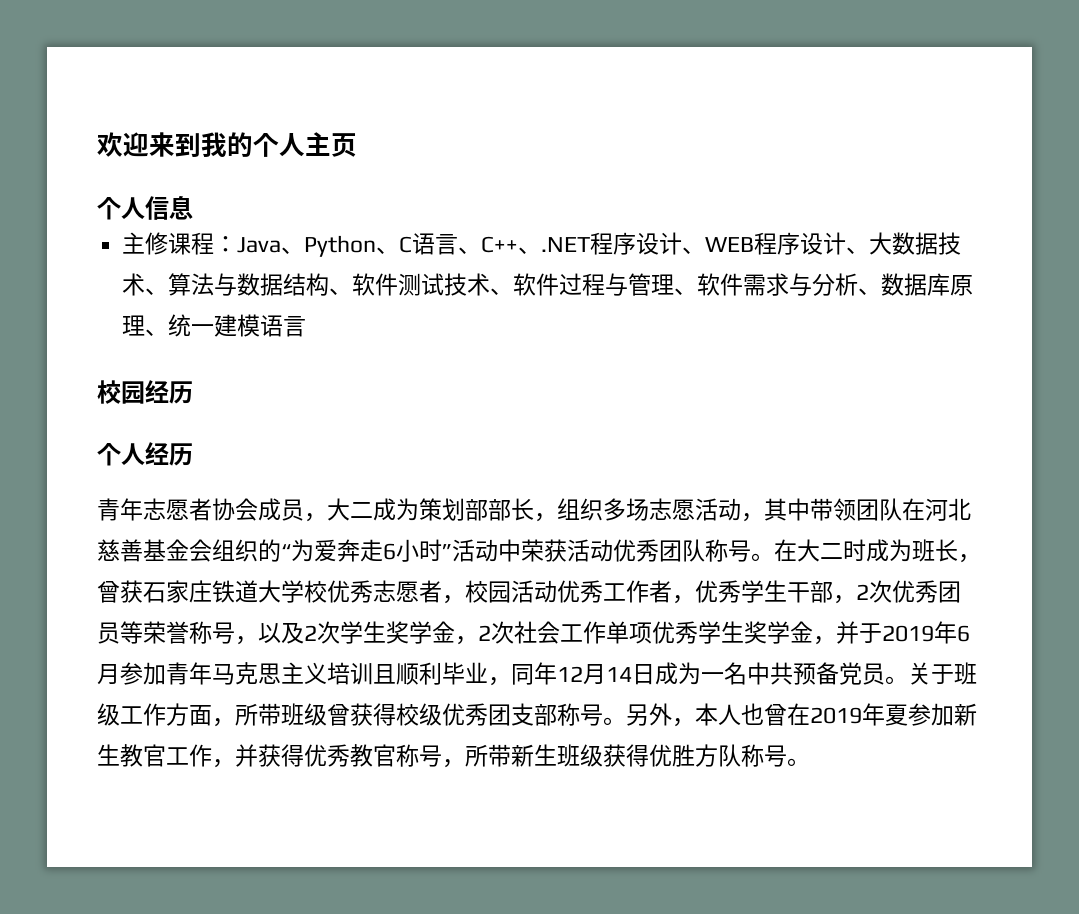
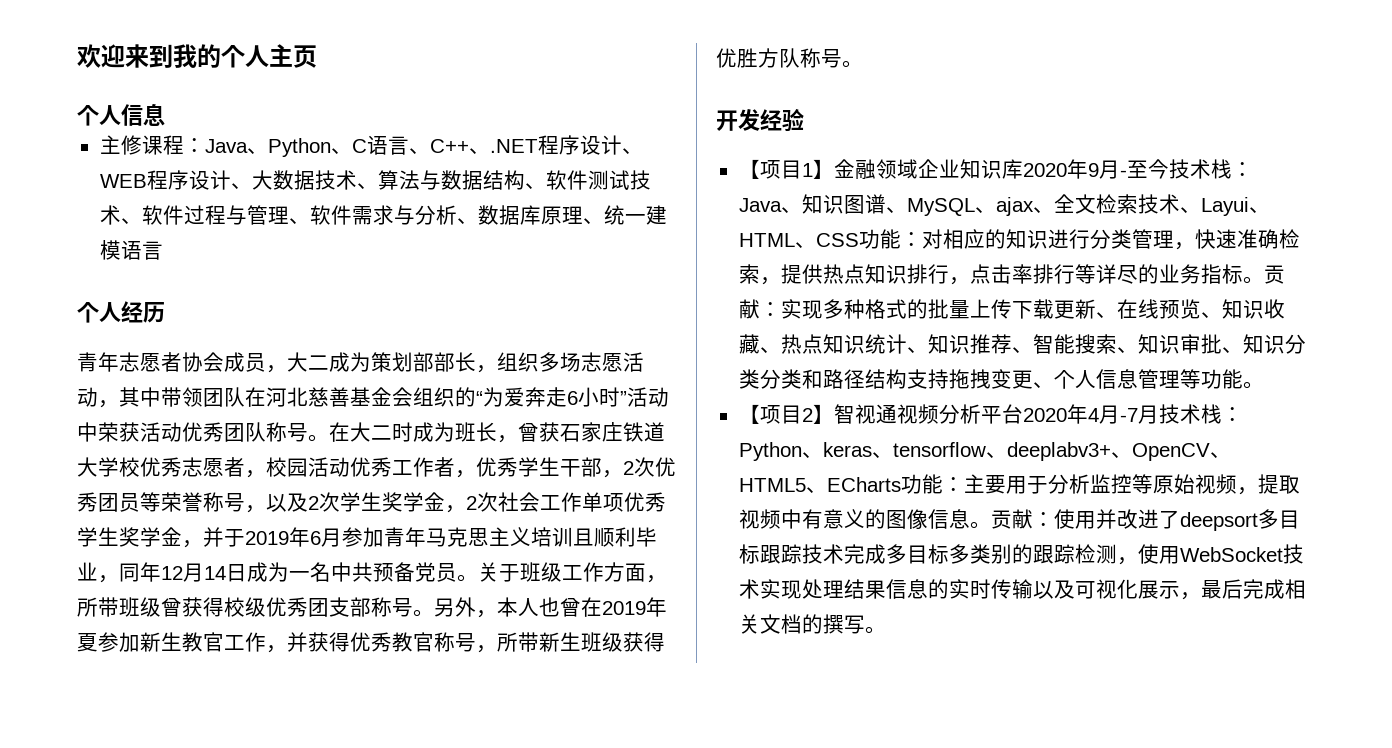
- 校园经历
+ 开发经验
+ 【项目1】金融领域企业知识库2020年9月-至今技术栈：Java、知识图谱、MySQL、ajax、全文检索技术、Layui、HTML、CSS功能：对相应的知识进行分类管理，快速准确检索，提供热点知识排行，点击率排行等详尽的业务指标。贡献：实现多种格式的批量上传下载更新、在线预览、知识收藏、热点知识统计、知识推荐、智能搜索、知识审批、知识分类分类和路径结构支持拖拽变更、个人信息管理等功能。
+ 【项目2】智视通视频分析平台2020年4月-7月技术栈：Python、keras、tensorflow、deeplabv3+、OpenCV、HTML5、ECharts功能：主要用于分析监控等原始视频，提取视频中有意义的图像信息。贡献：使用并改进了deepsort多目标跟踪技术完成多目标多类别的跟踪检测，使用WebSocket技术实现处理结果信息的实时传输以及可视化展示，最后完成相关文档的撰写。

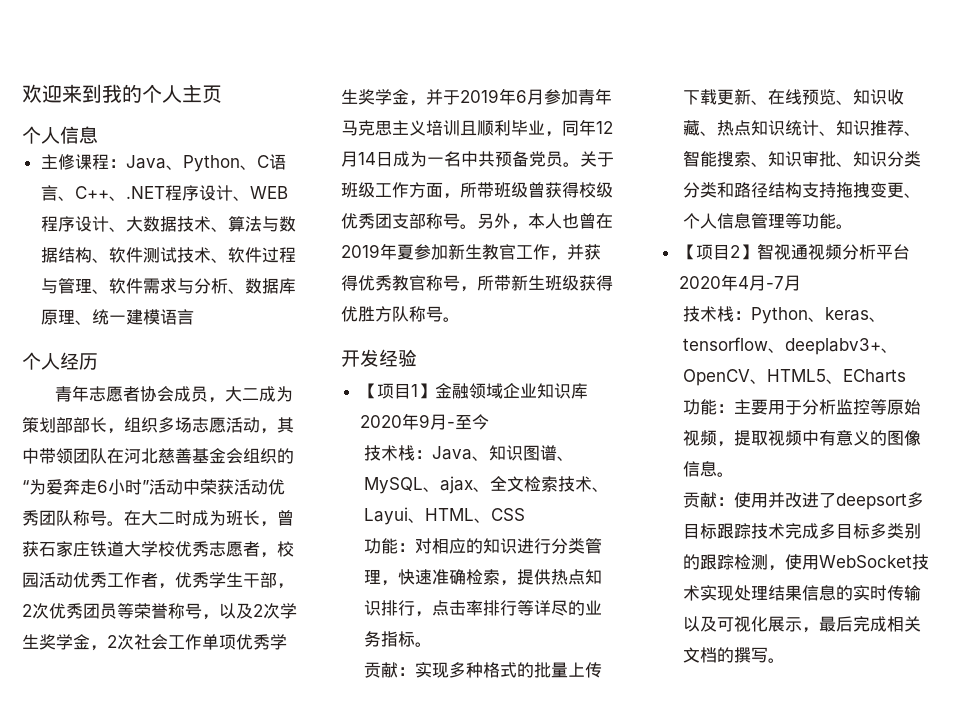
- 【项目1】金融领域企业知识库2020年9月-至今技术栈：
+ 【项目1】金融领域企业知识库2020年9月-至今
+ 技术栈：
- Java、知识图谱、MySQL、ajax、全文检索技术、Layui、HTML、CSS功能：
+ Java、知识图谱、MySQL、ajax、全文检索技术、Layui、HTML、CSS
+ 功能：
- 对相应的知识进行分类管理，快速准确检索，提供热点知识排行，点击率排行等详尽的业务指标。贡献：
+ 对相应的知识进行分类管理，快速准确检索，提供热点知识排行，点击率排行等详尽的业务指标。
+ 贡献：
- 【项目2】智视通视频分析平台2020年4月-7月技术栈：
+ 【项目2】智视通视频分析平台2020年4月-7月
+ 技术栈：
- Python、keras、tensorflow、deeplabv3+、OpenCV、HTML5、ECharts功能：
+ Python、keras、tensorflow、deeplabv3+、OpenCV、HTML5、ECharts
+ 功能：
- 主要用于分析监控等原始视频，提取视频中有意义的图像信息。贡献：
+ 主要用于分析监控等原始视频，提取视频中有意义的图像信息。
+ 贡献：

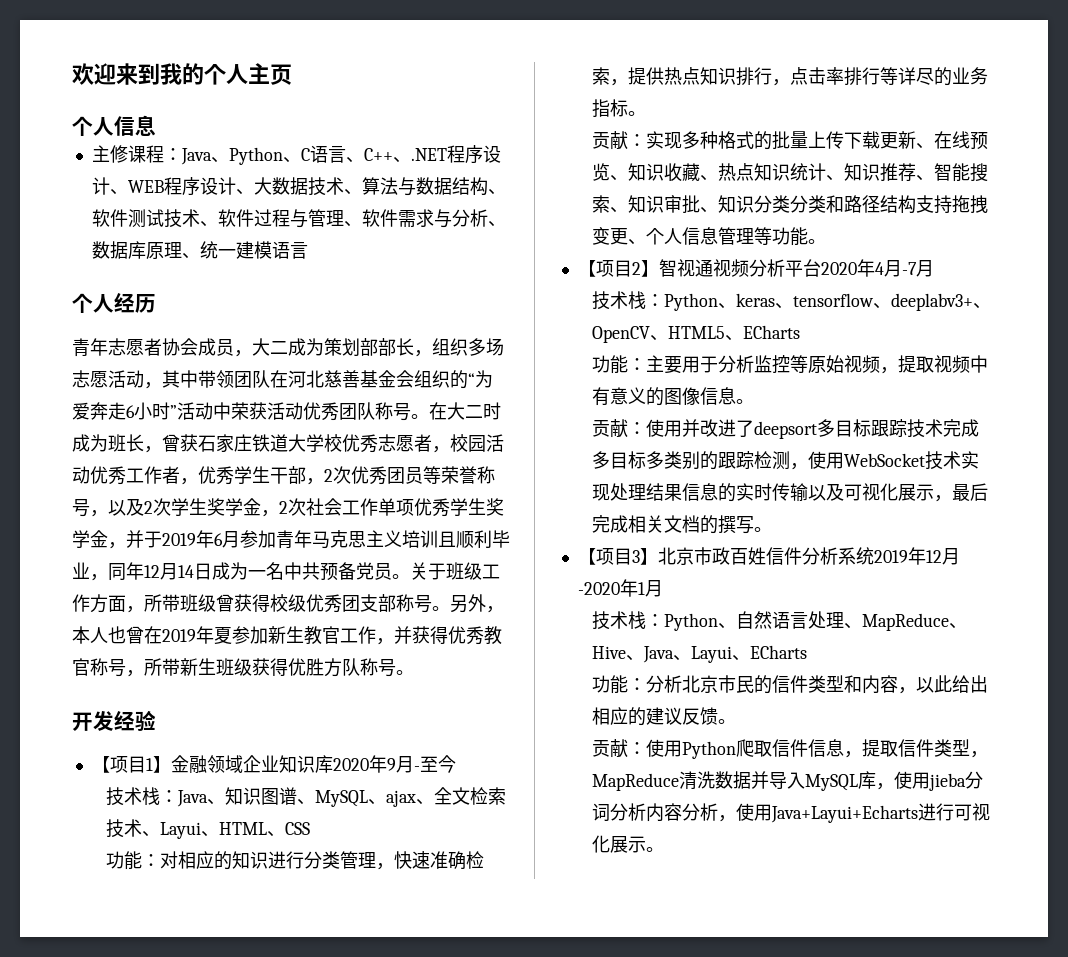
+ 【项目3】北京市政百姓信件分析系统2019年12月-2020年1月
+ 技术栈：Python、自然语言处理、MapReduce、Hive、Java、Layui、ECharts
+ 功能：分析北京市民的信件类型和内容，以此给出相应的建议反馈。
+ 贡献：使用Python爬取信件信息，提取信件类型，MapReduce清洗数据并导入MySQL库，使用jieba分词分析内容分析，使用Java+Layui+Echarts进行可视化展示。

